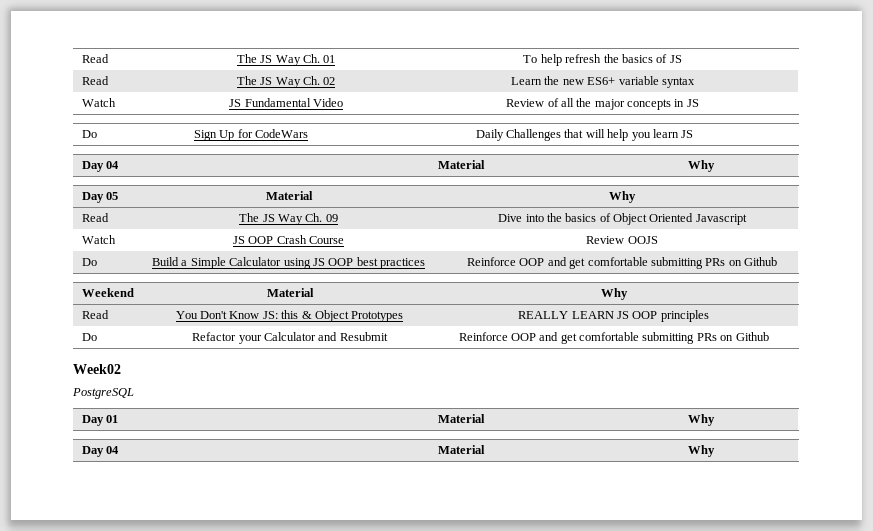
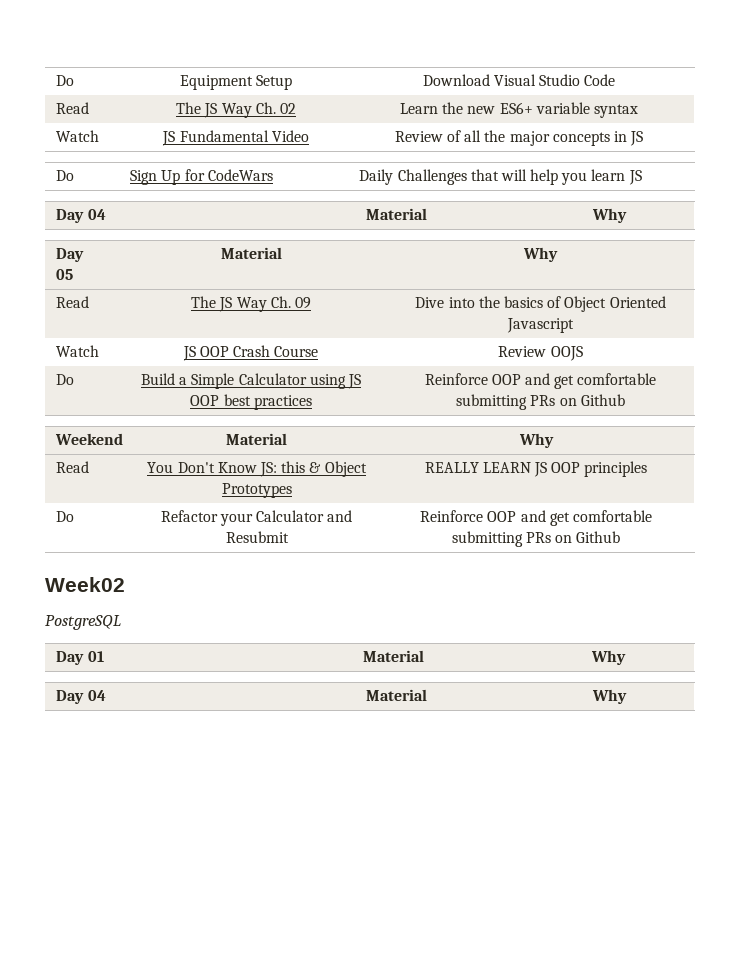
- Read | The JS Way Ch. 01 | To help refresh the basics of JS
+ Do | Equipment Setup | Download Visual Studio Code

